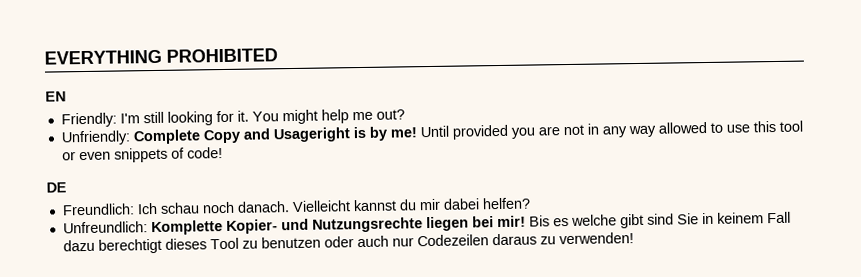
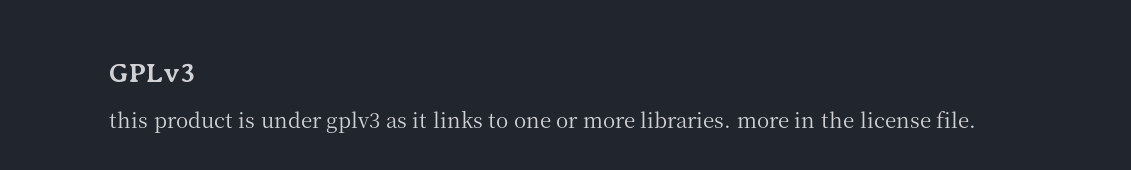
- EVERYTHING PROHIBITED
- EN
- Friendly: I'm still looking for it. You might help me out?
- Unfriendly: Complete Copy and Usageright is by me! Until provided you are not in any way allowed to use this tool or even snippets of code!
- DE
- Freundlich: Ich schau noch danach. Vielleicht kannst du mir dabei helfen?
- Unfreundlich: Komplette Kopier- und Nutzungsrechte liegen bei mir! Bis es welche gibt sind Sie in keinem Fall dazu berechtigt dieses Tool zu benutzen oder auch nur Codezeilen daraus zu verwenden!
+ GPLv3
+ this product is under gplv3 as it links to one or more libraries. more in the license file.

